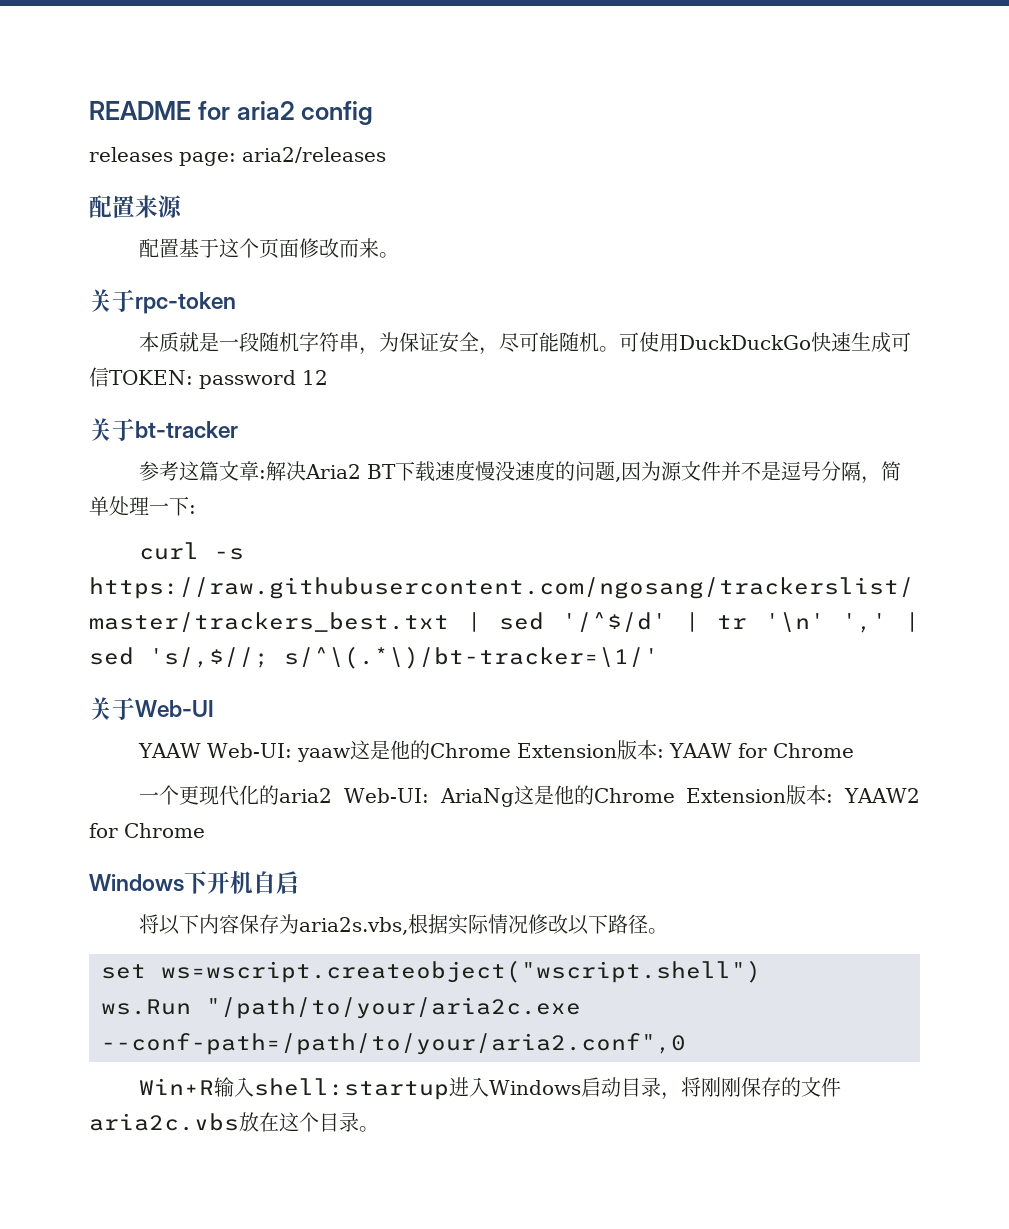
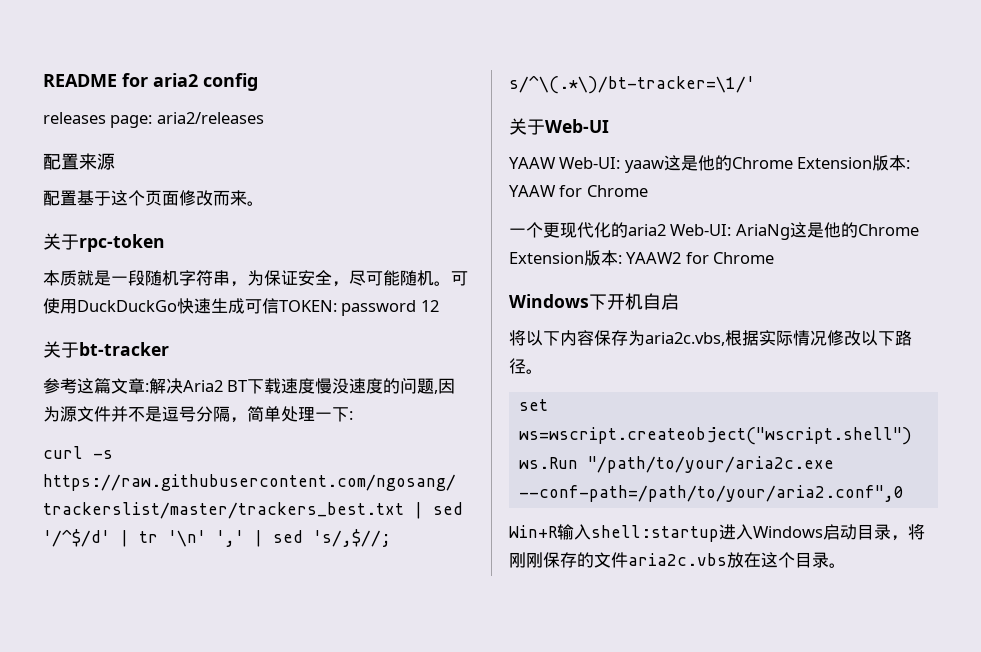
- 将以下内容保存为aria2s.vbs,根据实际情况修改以下路径。
+ 将以下内容保存为aria2c.vbs,根据实际情况修改以下路径。

